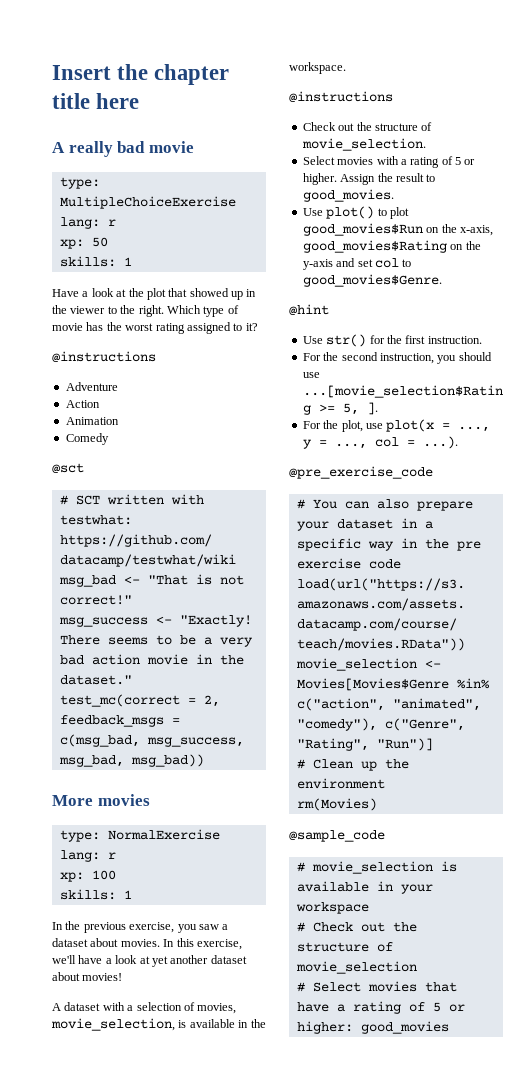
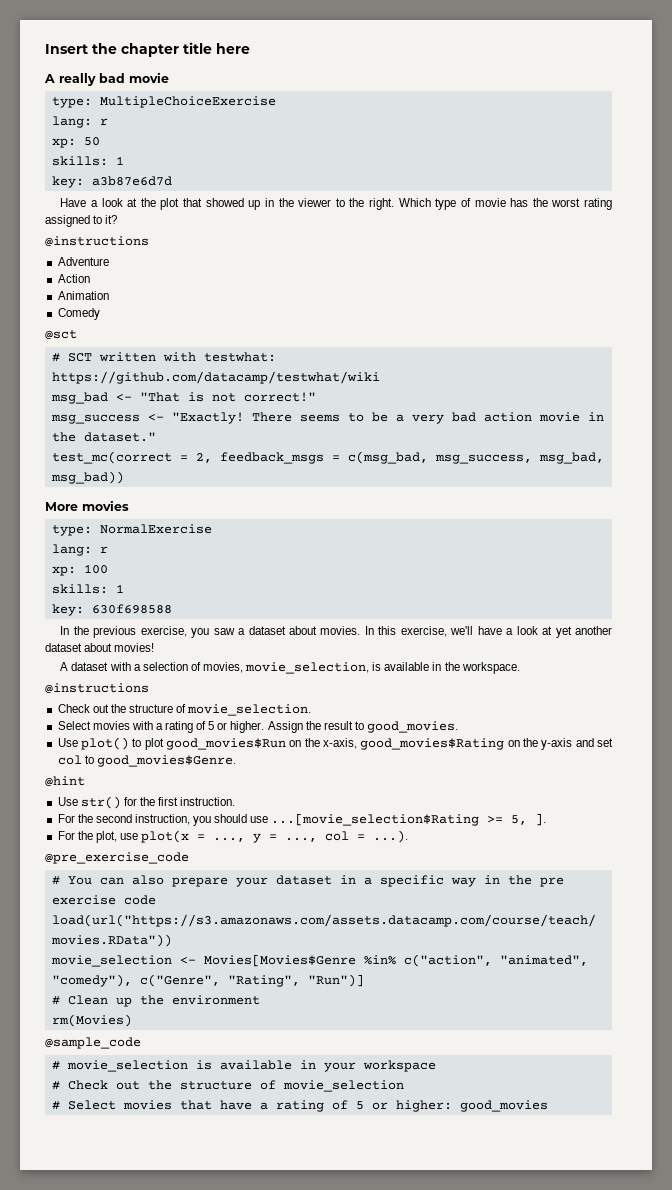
+ key: a3b87e6d7d
+ key: 630f698588

